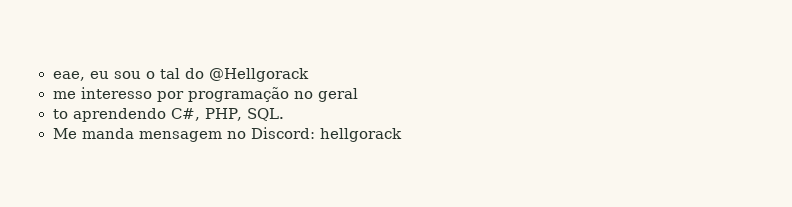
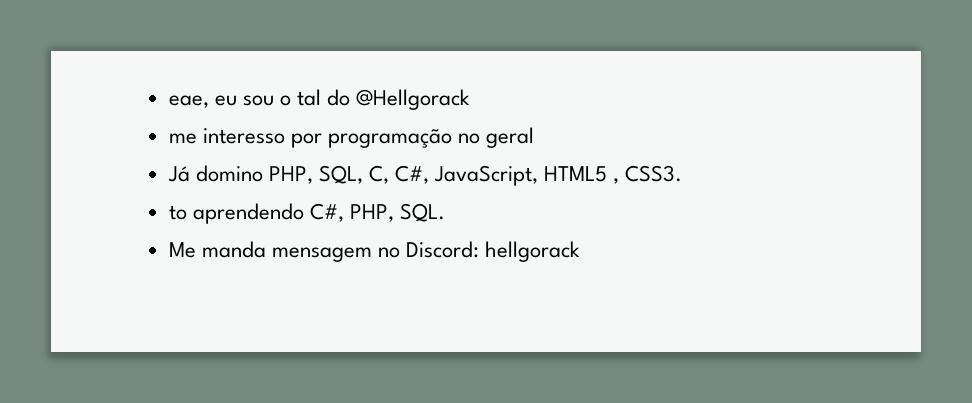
+ Já domino PHP, SQL, C, C#, JavaScript, HTML5 , CSS3.

